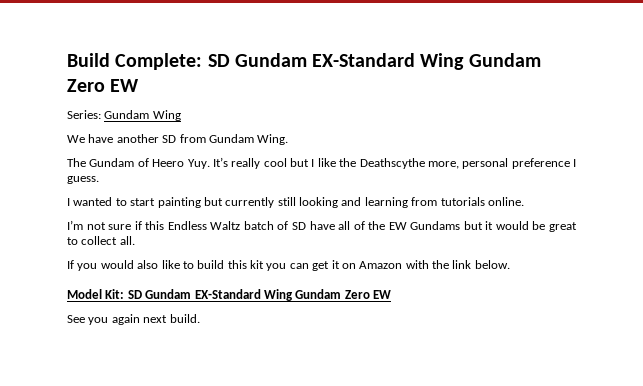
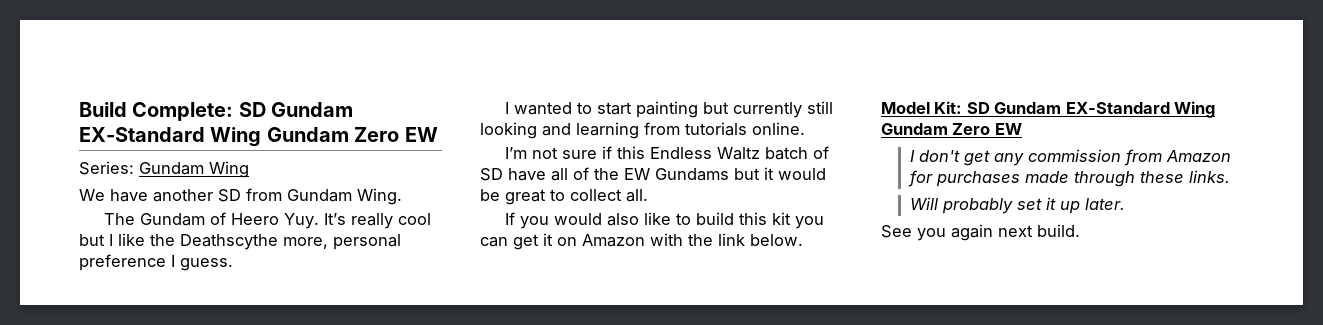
+ I don't get any commission from Amazon for purchases made through these links.
+ Will probably set it up later.

